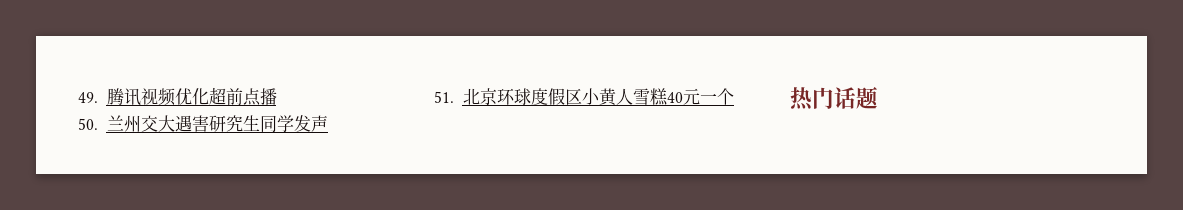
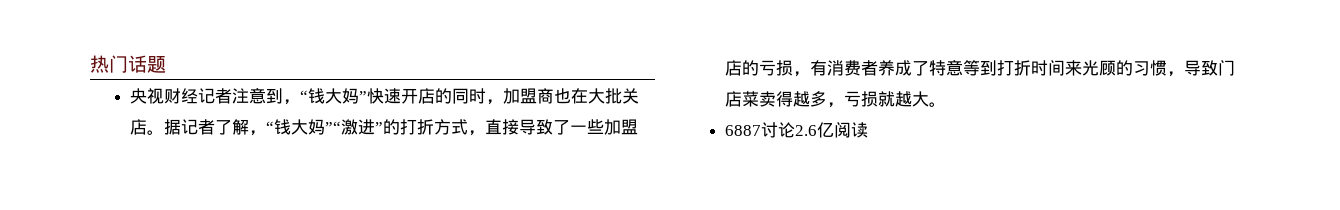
- 49.腾讯视频优化超前点播
- 50.兰州交大遇害研究生同学发声
- 51.北京环球度假区小黄人雪糕40元一个
  热门话题
+ 央视财经记者注意到，“钱大妈”快速开店的同时，加盟商也在大批关店。据记者了解，“钱大妈”“激进”的打折方式，直接导致了一些加盟店的亏损，有消费者养成了特意等到打折时间来光顾的习惯，导致门店菜卖得越多，亏损就越大。
+ 6887讨论2.6亿阅读

